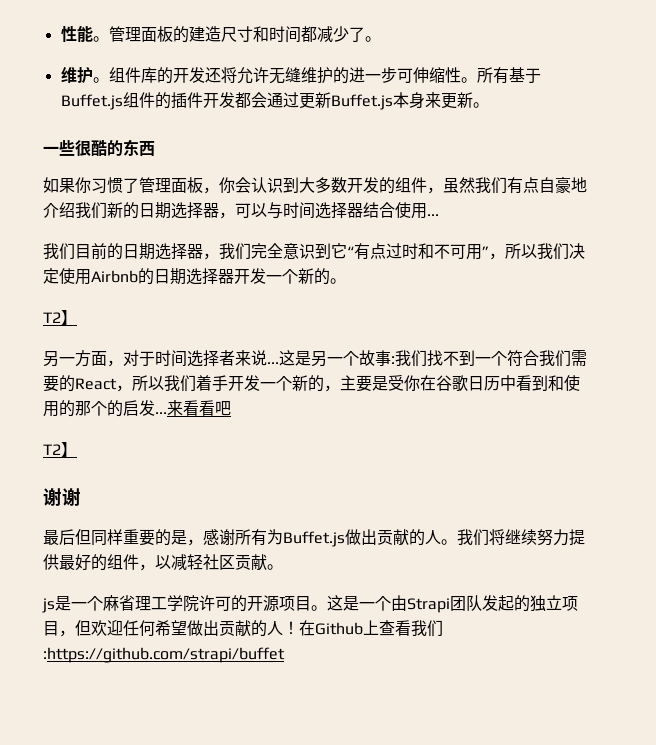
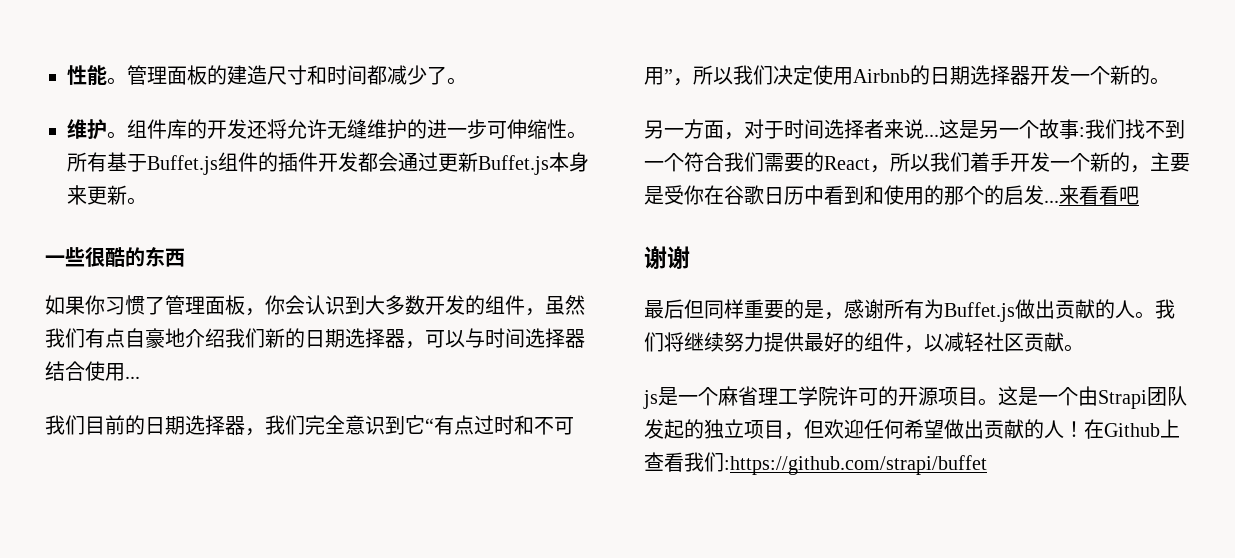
  我们目前的日期选择器，我们完全意识到它“有点过时和不可用”，所以我们决定使用Airbnb的日期选择器开发一个新的。
- T2】
  来看看吧
- T2】

